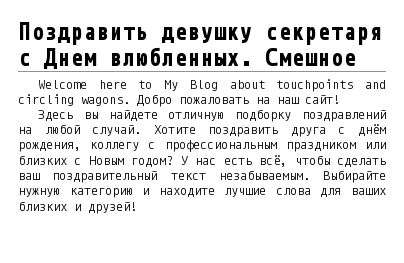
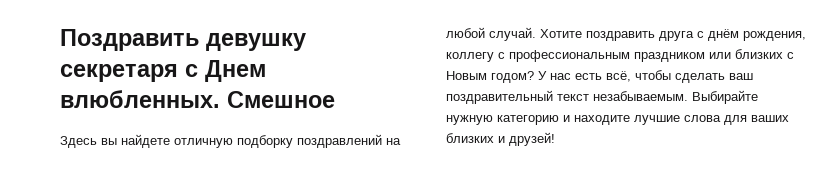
- Welcome here to My Blog about touchpoints and circling wagons. Добро пожаловать на наш сайт!

